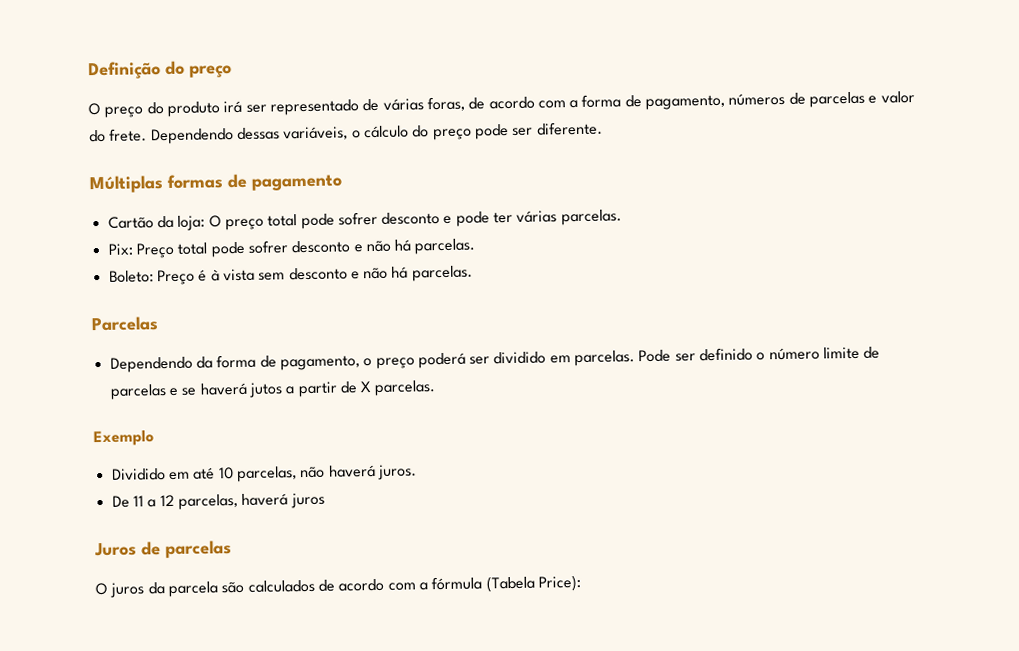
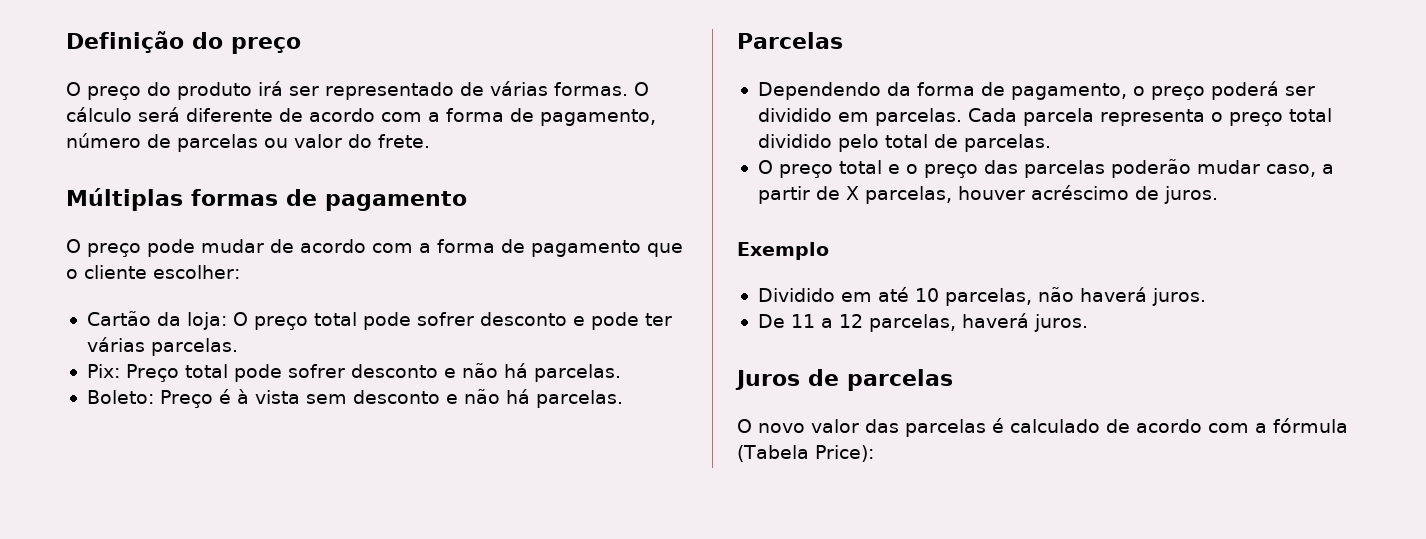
- O preço do produto irá ser representado de várias foras, de acordo com a forma de pagamento, números de parcelas e valor do frete. Dependendo dessas variáveis, o cálculo do preço pode ser diferente.
+ O preço do produto irá ser representado de várias formas. O cálculo será diferente de acordo com a forma de pagamento, número de parcelas ou valor do frete.
  Múltiplas formas de pagamento
+ O preço pode mudar de acordo com a forma de pagamento que o cliente escolher:
- Pode ser definido o número limite de parcelas e se haverá jutos a partir de X parcelas.
+ Cada parcela representa o preço total dividido pelo total de parcelas.
+ O preço total e o preço das parcelas poderão mudar caso, a partir de X parcelas, houver acréscimo de juros.
- De 11 a 12 parcelas, haverá juros
+ De 11 a 12 parcelas, haverá juros.
- O juros da parcela são calculados de acordo com a fórmula (Tabela Price):
+ O novo valor das parcelas é calculado de acordo com a fórmula (Tabela Price):

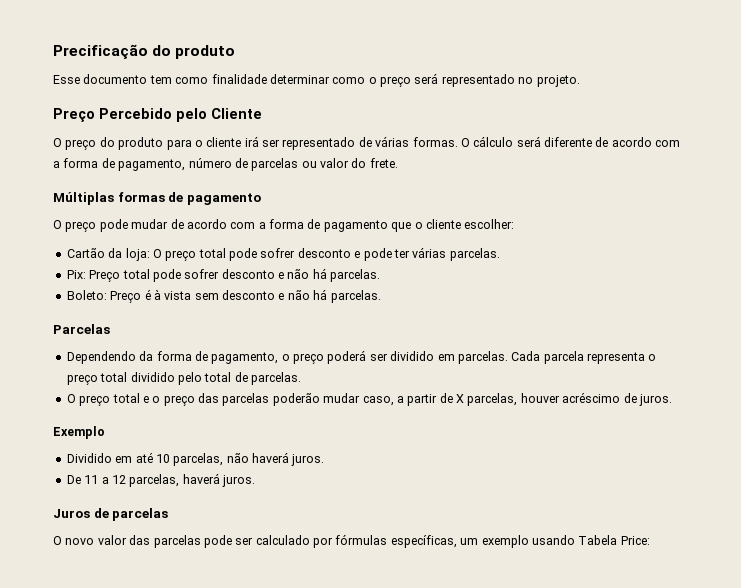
- Definição do preço
+ Precificação do produto
+ Esse documento tem como finalidade determinar como o preço será representado no projeto.
+ Preço Percebido pelo Cliente
- O preço do produto irá ser representado de várias formas.
+ O preço do produto para o cliente irá ser representado de várias formas.
- O novo valor das parcelas é calculado de acordo com a fórmula (Tabela Price):
+ O novo valor das parcelas pode ser calculado por fórmulas específicas, um exemplo usando Tabela Price:

